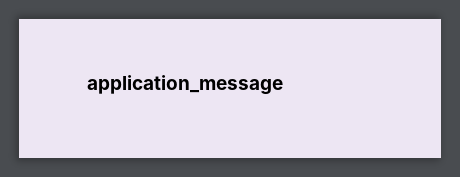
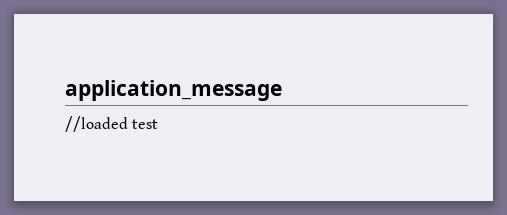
+ //loaded test

